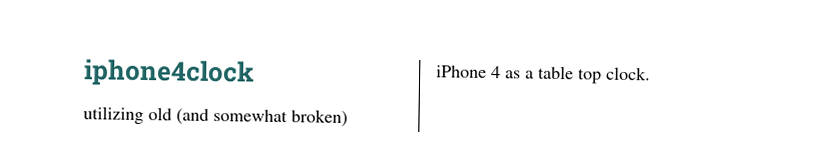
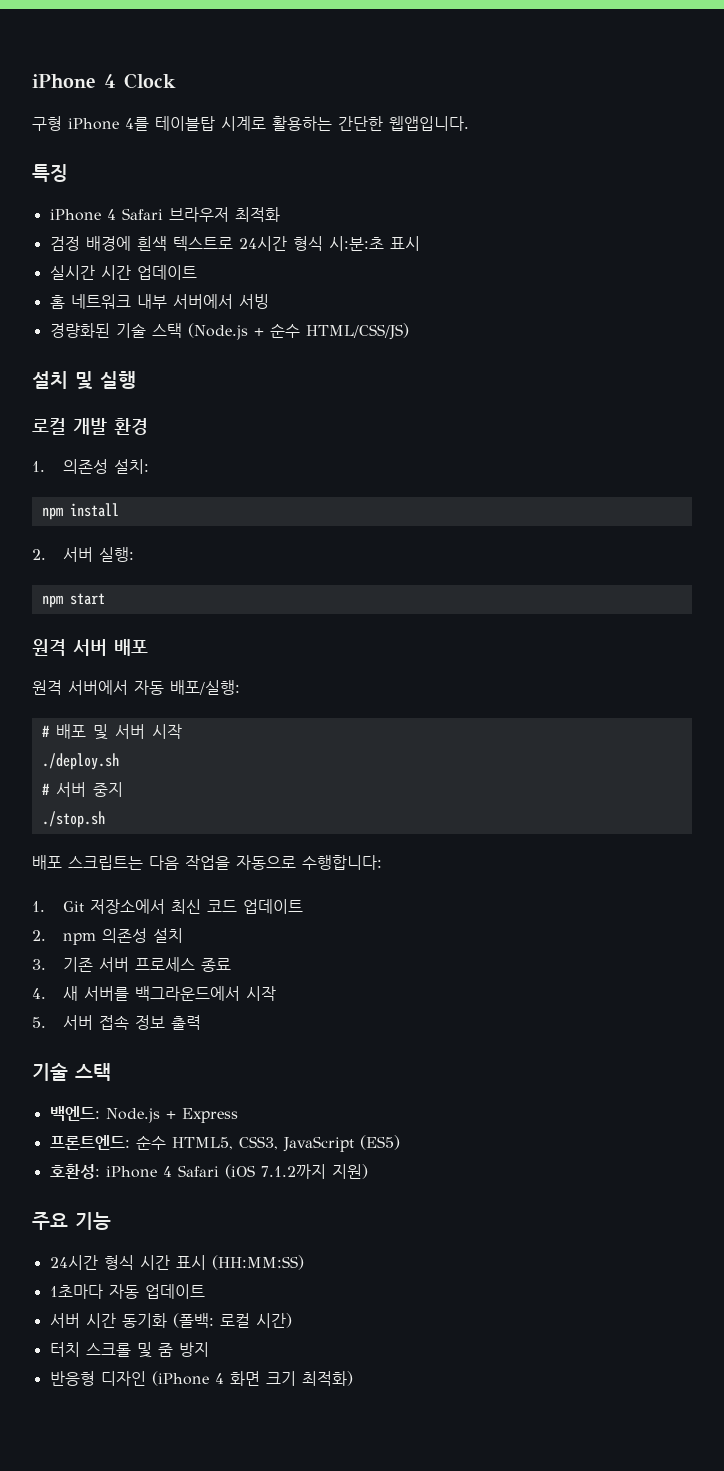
- iphone4clock
- utilizing old (and somewhat broken) iPhone 4 as a table top clock.
+ iPhone 4 Clock
+ 구형 iPhone 4를 테이블탑 시계로 활용하는 간단한 웹앱입니다.
+ 특징
+ iPhone 4 Safari 브라우저 최적화
+ 검정 배경에 흰색 텍스트로 24시간 형식 시:분:초 표시
+ 실시간 시간 업데이트
+ 홈 네트워크 내부 서버에서 서빙
+ 경량화된 기술 스택 (Node.js + 순수 HTML/CSS/JS)
+ 설치 및 실행
+ 로컬 개발 환경
+ 1. 의존성 설치:
+ npm install
+ 2. 서버 실행:
+ npm start
+ 원격 서버 배포
+ 원격 서버에서 자동 배포/실행:
+ # 배포 및 서버 시작
+ ./deploy.sh
+ # 서버 중지
+ ./stop.sh
+ 배포 스크립트는 다음 작업을 자동으로 수행합니다:
+ 1. Git 저장소에서 최신 코드 업데이트
+ 2. npm 의존성 설치
+ 3. 기존 서버 프로세스 종료
+ 4. 새 서버를 백그라운드에서 시작
+ 5. 서버 접속 정보 출력
+ 기술 스택
+ 백엔드: Node.js + Express
+ 프론트엔드: 순수 HTML5, CSS3, JavaScript (ES5)
+ 호환성: iPhone 4 Safari (iOS 7.1.2까지 지원)
+ 주요 기능
+ 24시간 형식 시간 표시 (HH:MM:SS)
+ 1초마다 자동 업데이트
+ 서버 시간 동기화 (폴백: 로컬 시간)
+ 터치 스크롤 및 줌 방지
+ 반응형 디자인 (iPhone 4 화면 크기 최적화)

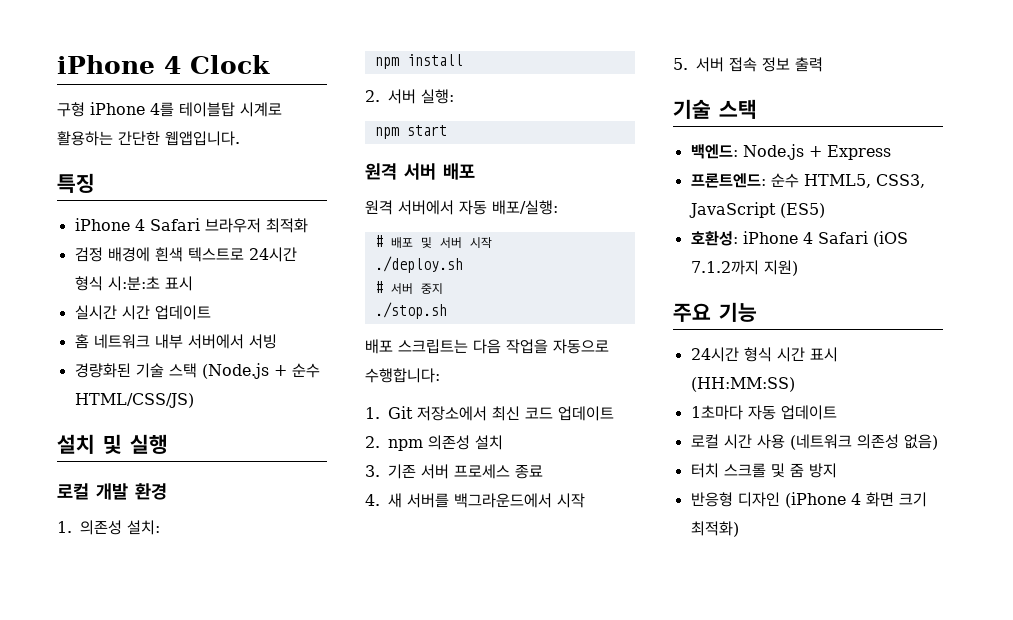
- 서버 시간 동기화 (폴백: 로컬 시간)
+ 로컬 시간 사용 (네트워크 의존성 없음)

